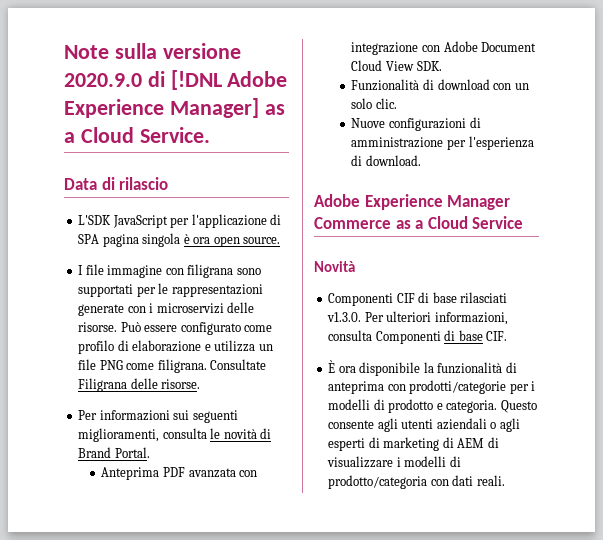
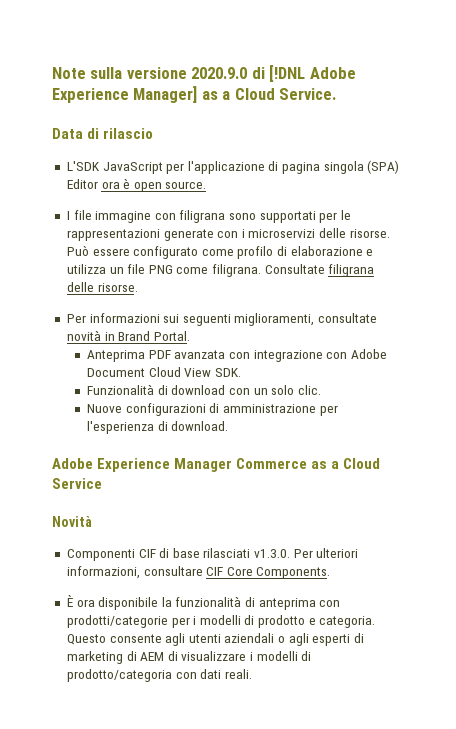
- L'SDK JavaScript per l'applicazione di SPA pagina singola è ora open source.
+ L'SDK JavaScript per l'applicazione di pagina singola (SPA) Editor ora è open source.
- Consultate Filigrana delle risorse.
+ Consultate filigrana delle risorse.
- Per informazioni sui seguenti miglioramenti, consulta le novità di Brand Portal.
+ Per informazioni sui seguenti miglioramenti, consultate novità in Brand Portal.
- Componenti CIF di base rilasciati v1.3.0. Per ulteriori informazioni, consulta Componenti di base CIF.
+ Componenti CIF di base rilasciati v1.3.0. Per ulteriori informazioni, consultare CIF Core Components.

